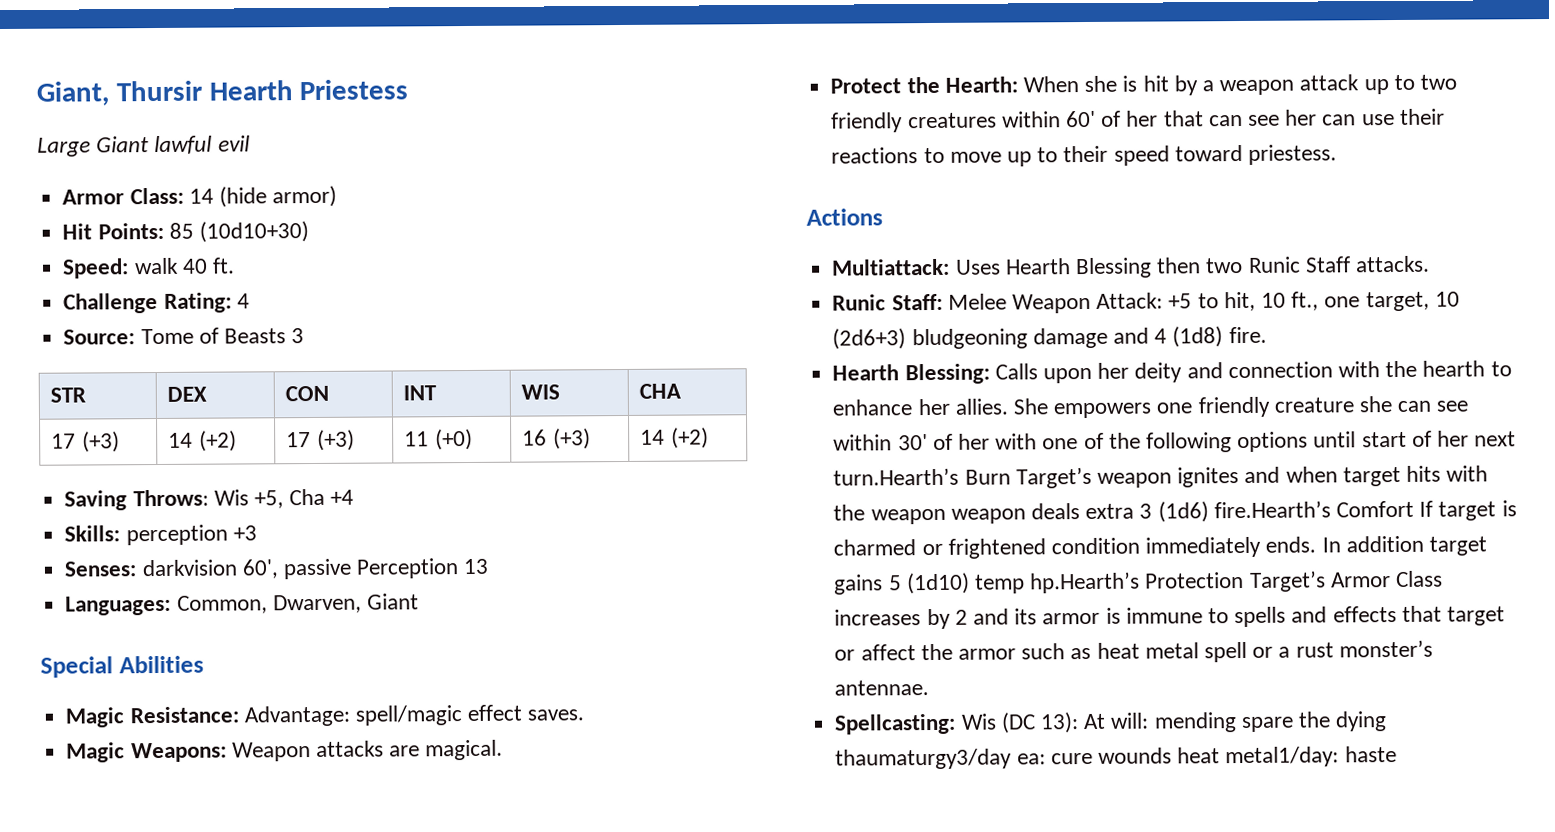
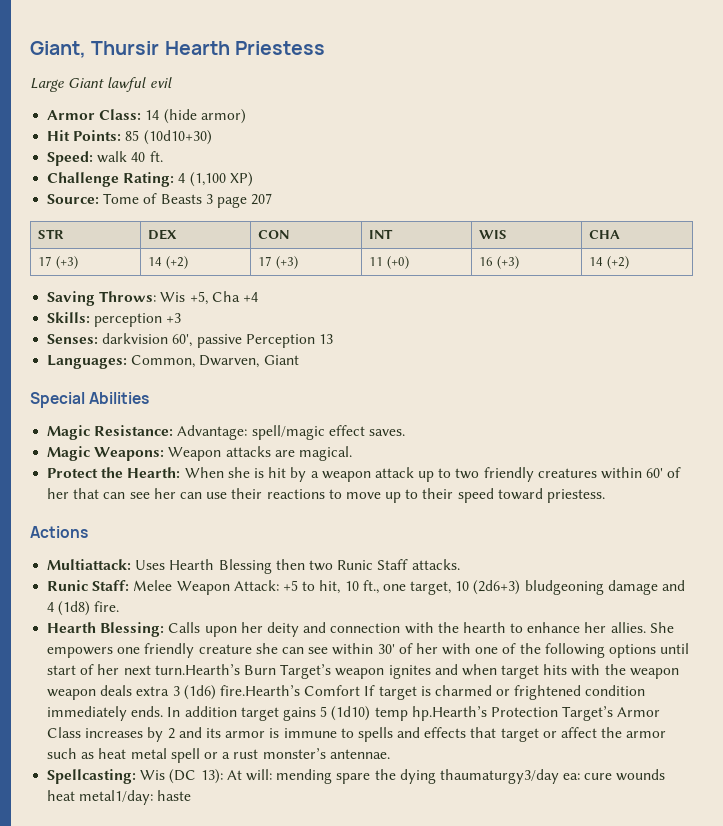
- Challenge Rating: 4
+ Challenge Rating: 4 (1,100 XP)
- Source: Tome of Beasts 3
+ Source: Tome of Beasts 3 page 207

